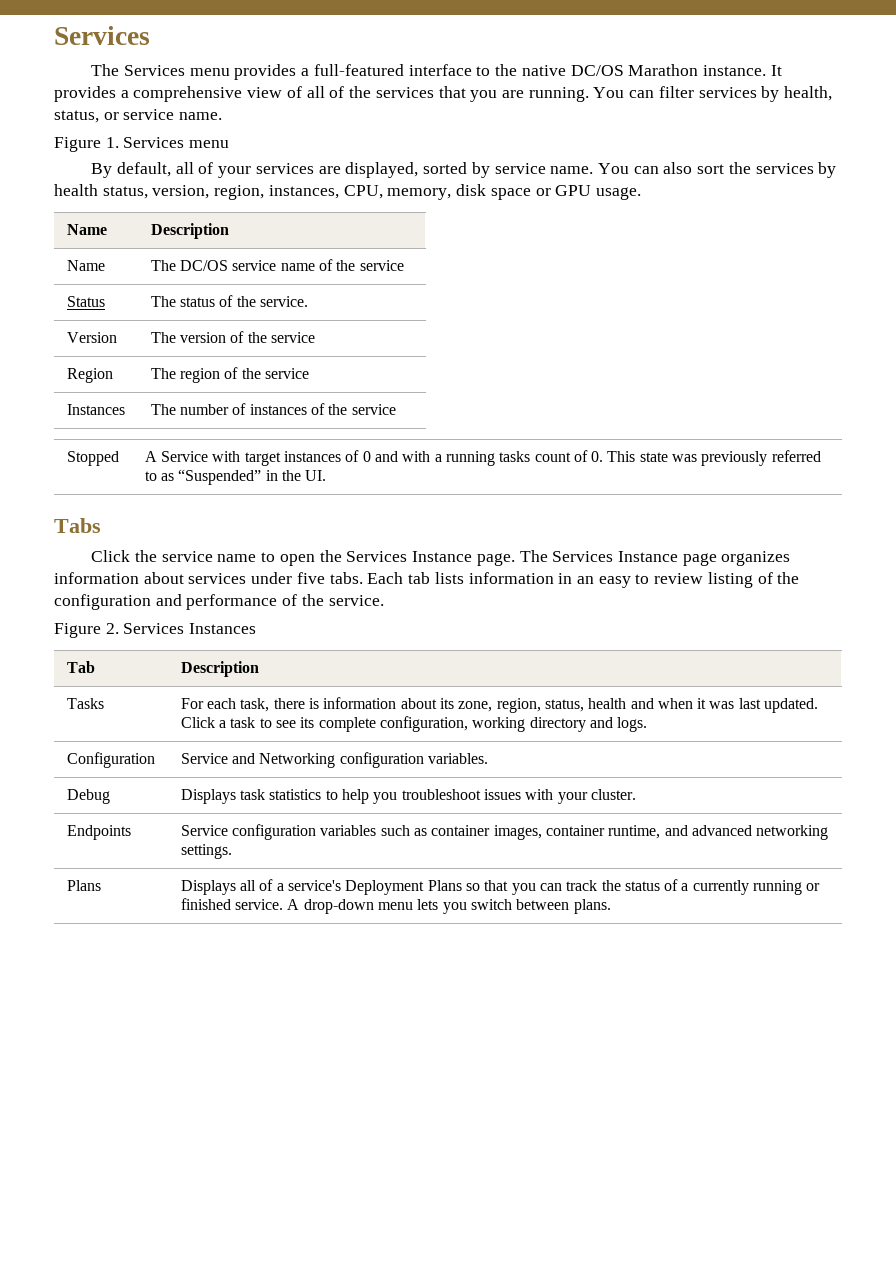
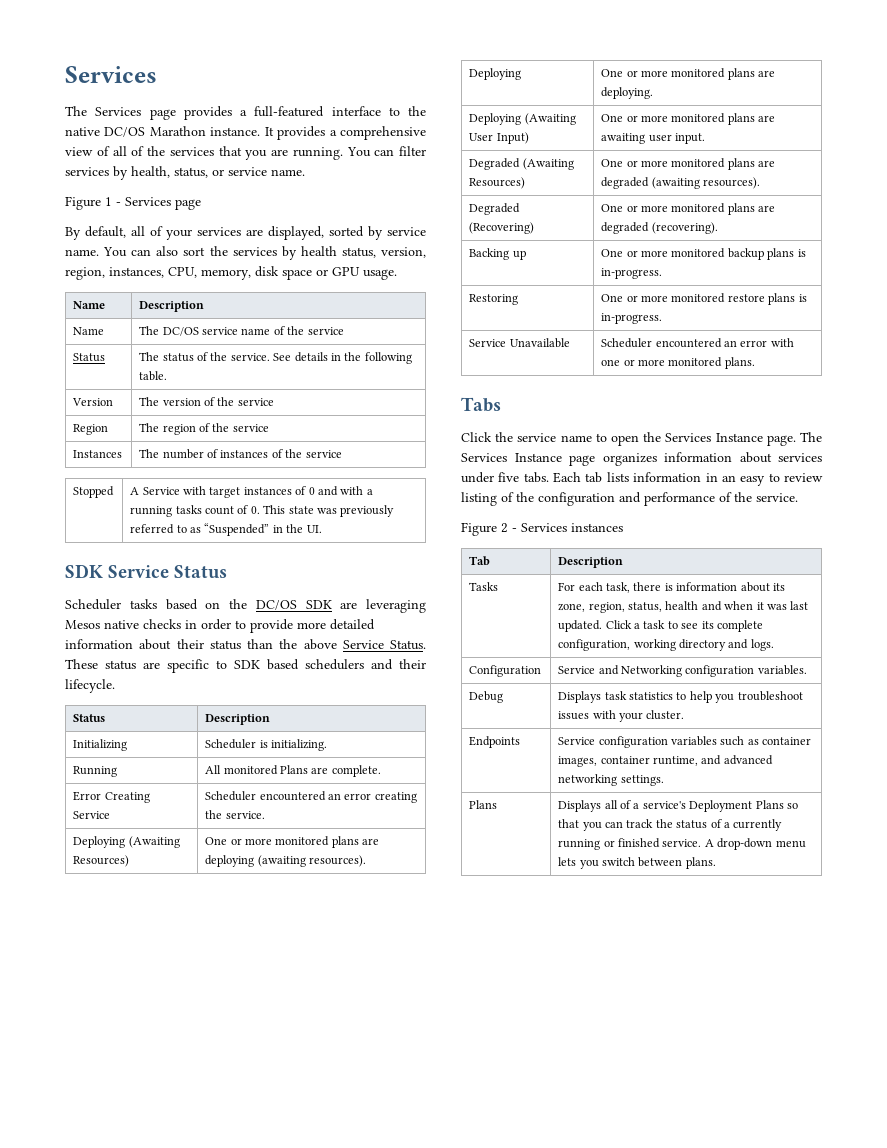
- The Services menu provides a full-featured interface to the native DC/OS Marathon instance.
+ The Services page provides a full-featured interface to the native DC/OS Marathon instance.
- Figure 1. Services menu
+ Figure 1 - Services page
- Status | The status of the service.
+ Status | The status of the service. See details in the following table.
+ SDK Service Status
+ Scheduler tasks based on the DC/OS SDK are leveraging Mesos native checks in order to provide more detailed information about their status than the above Service Status. These status are specific to SDK based schedulers and their lifecycle.
+ Status | Description
+ Initializing | Scheduler is initializing.
+ Running | All monitored Plans are complete.
+ Error Creating Service | Scheduler encountered an error creating the service.
+ Deploying (Awaiting Resources) | One or more monitored plans are deploying (awaiting resources).
+ Deploying | One or more monitored plans are deploying.
+ Deploying (Awaiting User Input) | One or more monitored plans are awaiting user input.
+ Degraded (Awaiting Resources) | One or more monitored plans are degraded (awaiting resources).
+ Degraded (Recovering) | One or more monitored plans are degraded (recovering).
+ Backing up | One or more monitored backup plans is in-progress.
+ Restoring | One or more monitored restore plans is in-progress.
+ Service Unavailable | Scheduler encountered an error with one or more monitored plans.
- Figure 2. Services Instances
+ Figure 2 - Services instances

